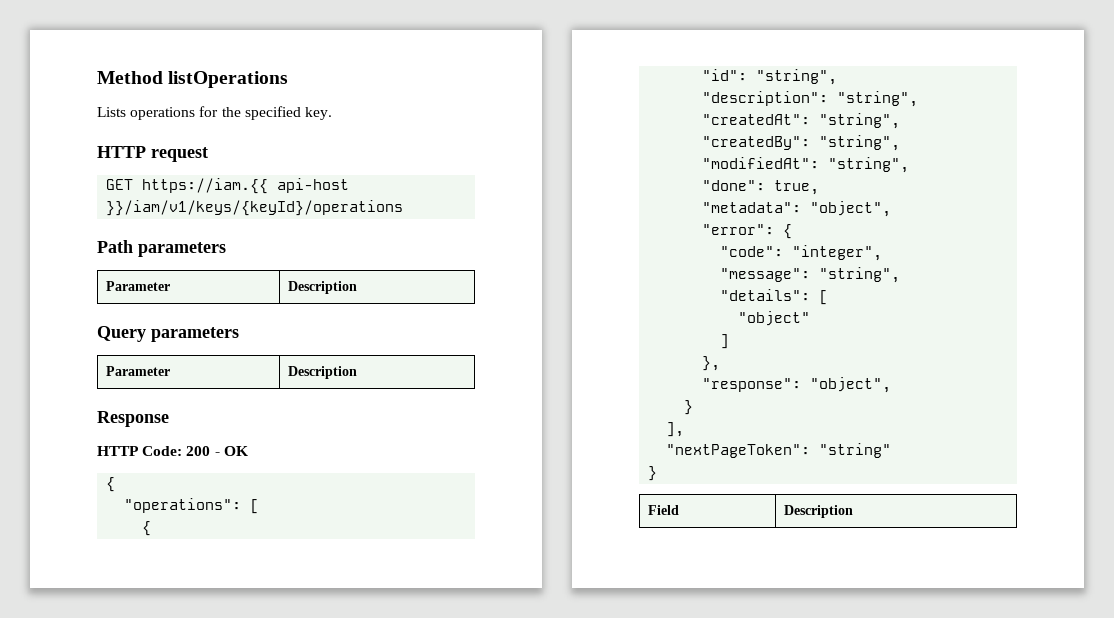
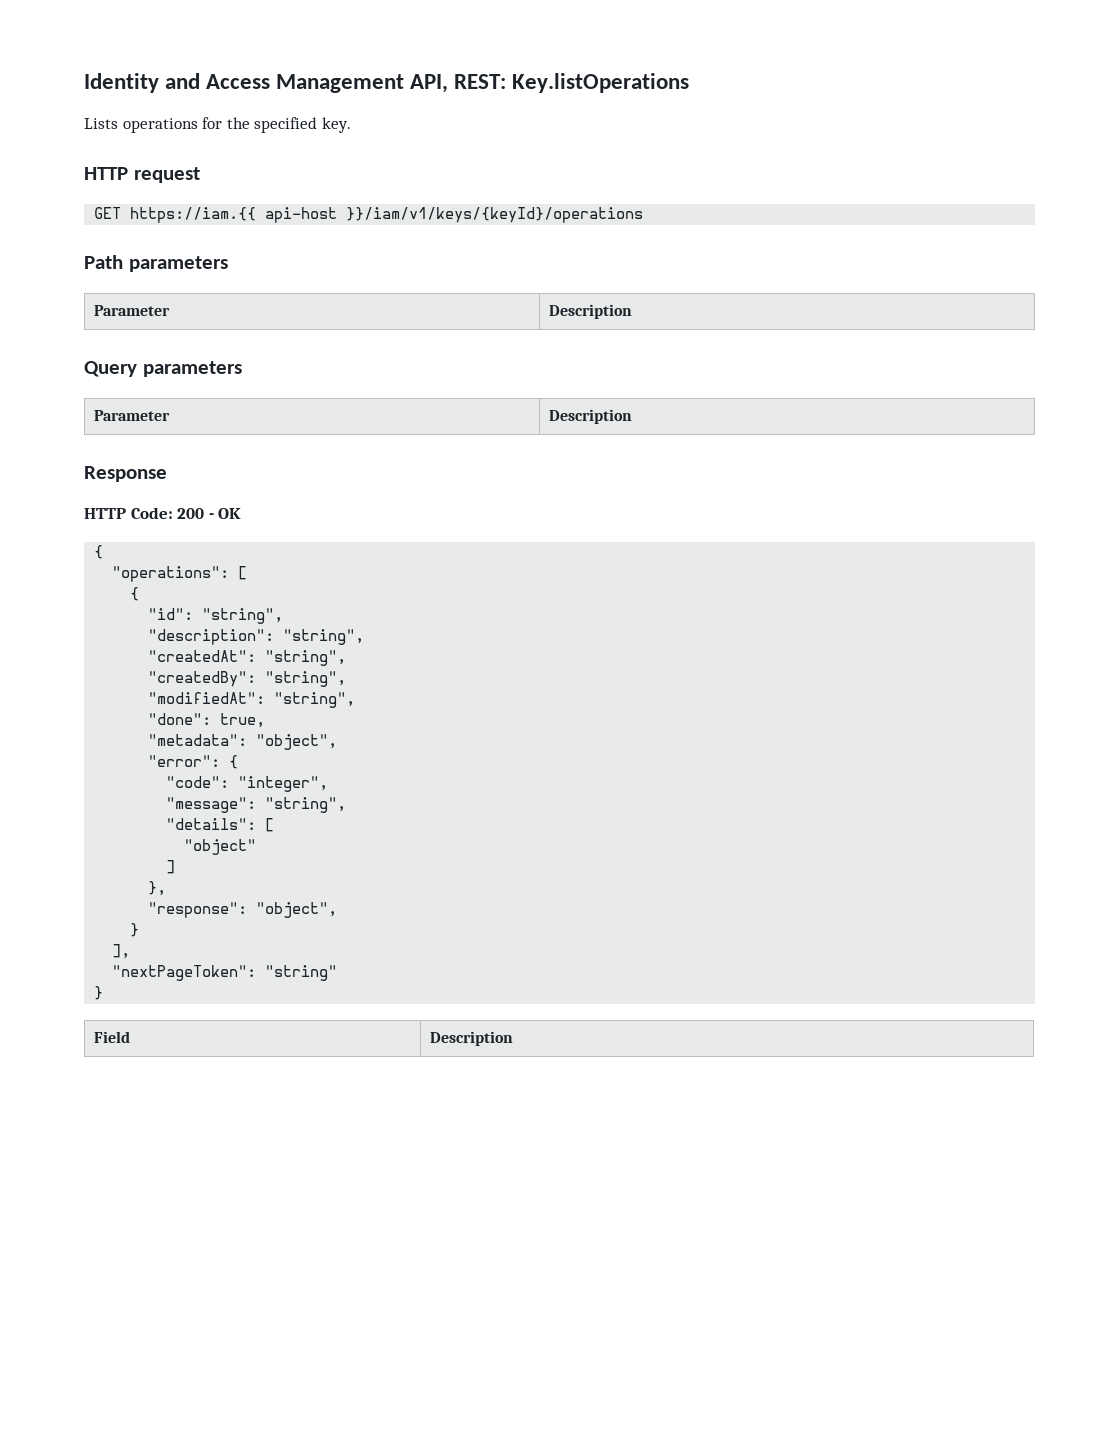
- Method listOperations
+ Identity and Access Management API, REST: Key.listOperations

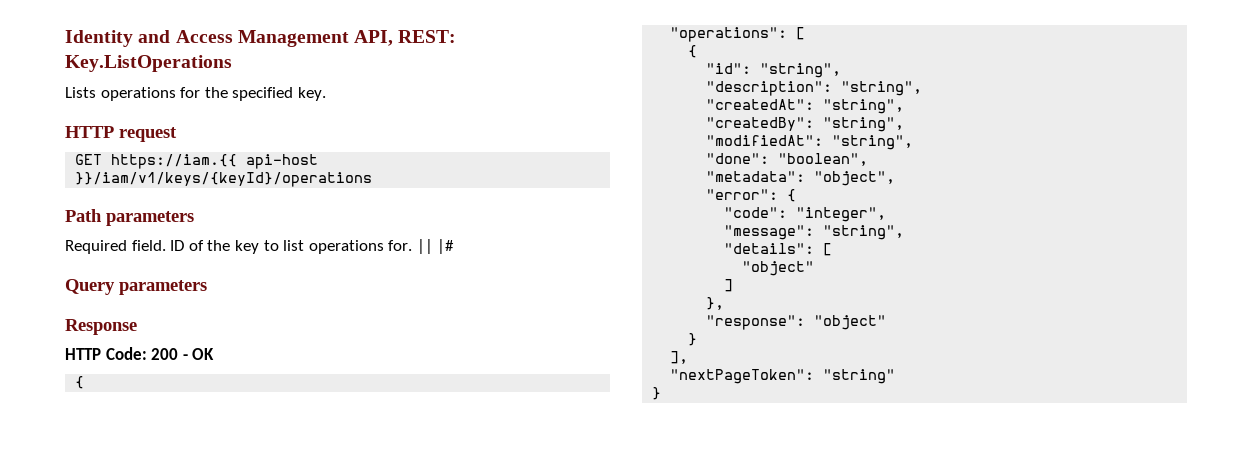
- Identity and Access Management API, REST: Key.listOperations
+ Identity and Access Management API, REST: Key.ListOperations
  Path parameters
- Parameter | Description
+ Required field. ID of the key to list operations for. || |#
  Query parameters
- Parameter | Description
- "done": true,
+ "done": "boolean",
- "response": "object",
+ "response": "object"
- Field | Description

